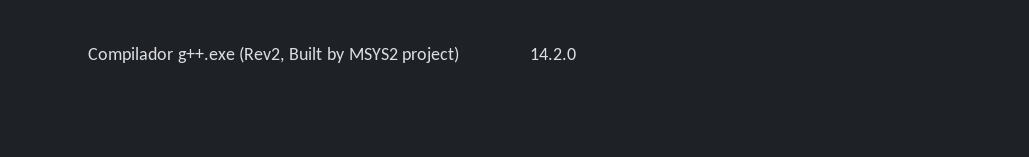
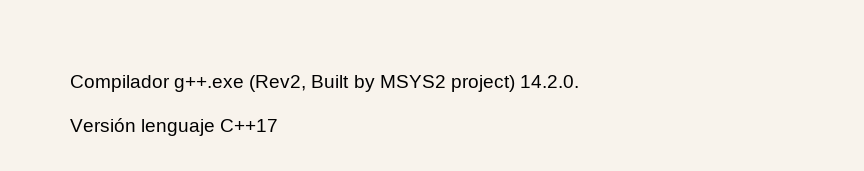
- Compilador g++.exe (Rev2, Built by MSYS2 project) 14.2.0
+ Compilador g++.exe (Rev2, Built by MSYS2 project) 14.2.0.
+ Versión lenguaje C++17

